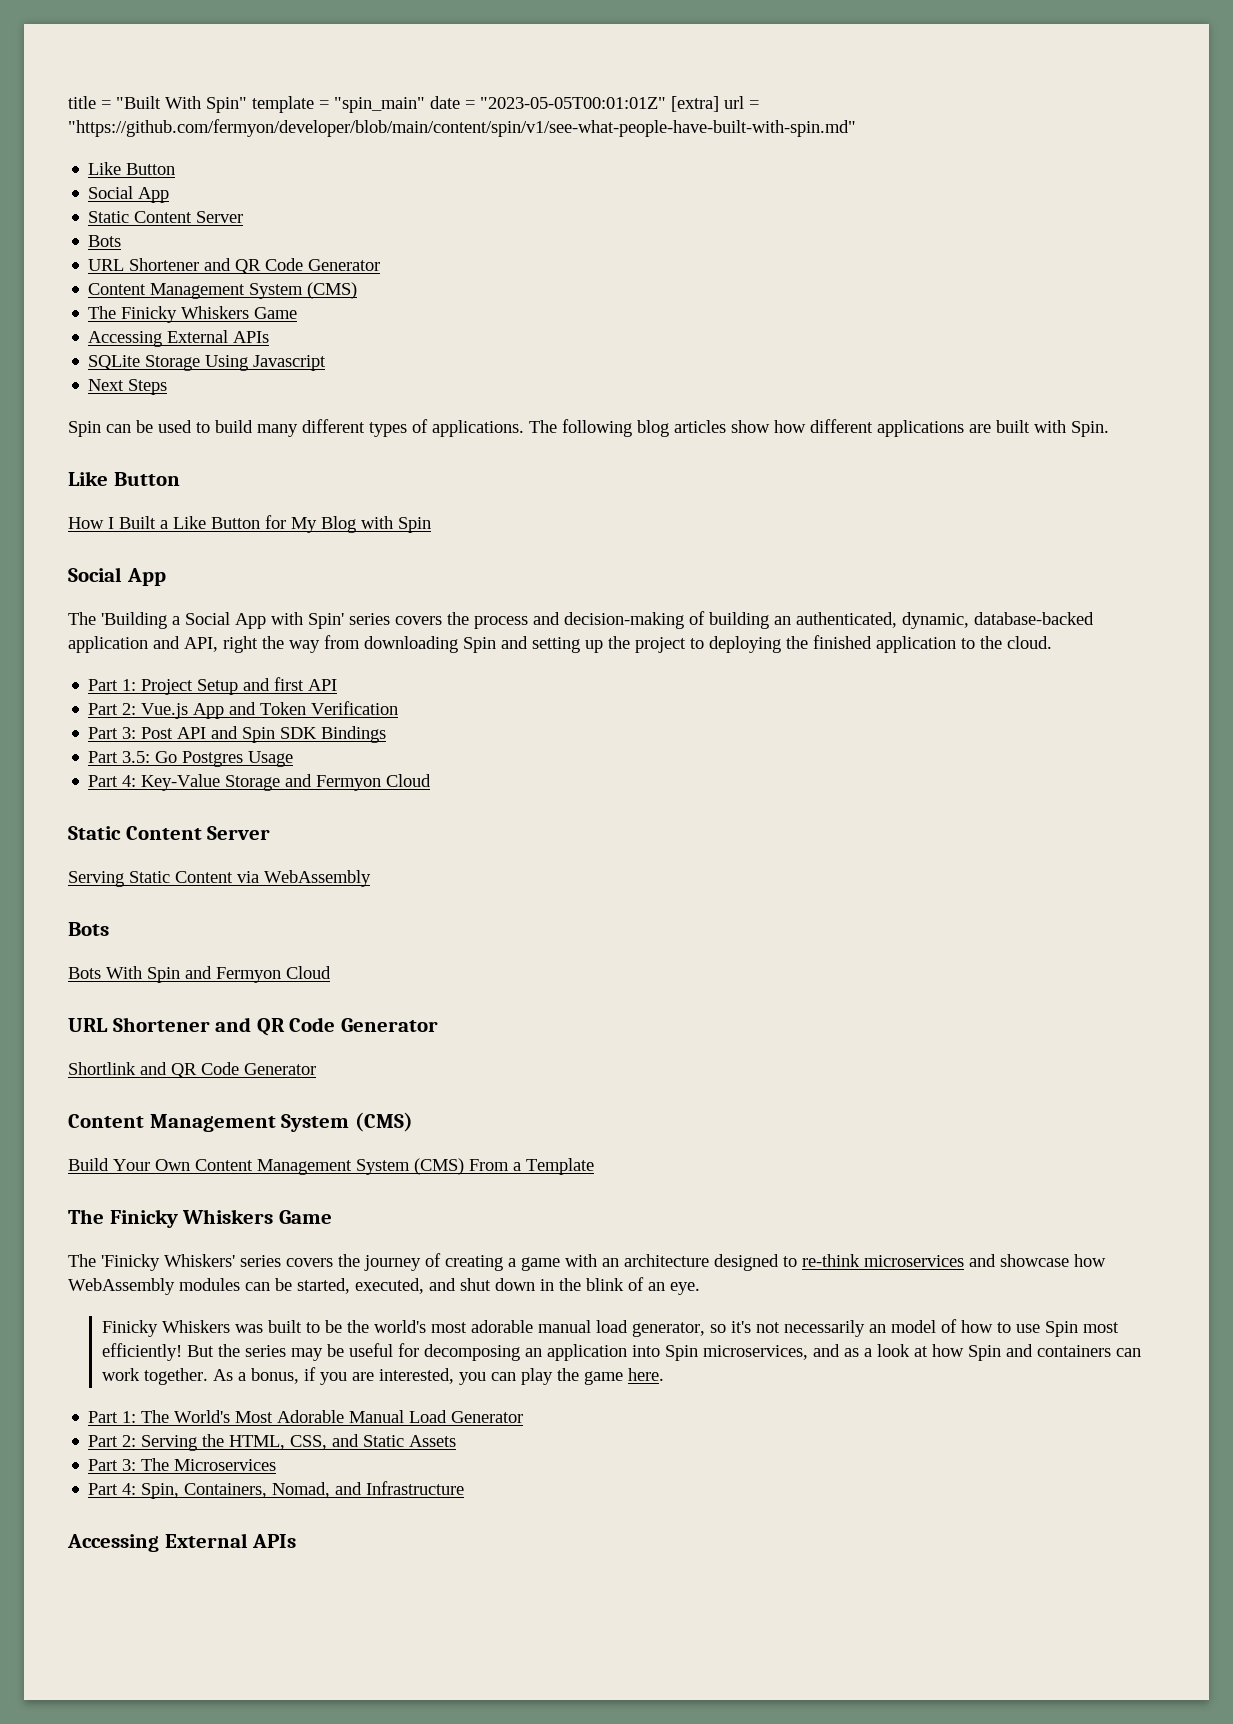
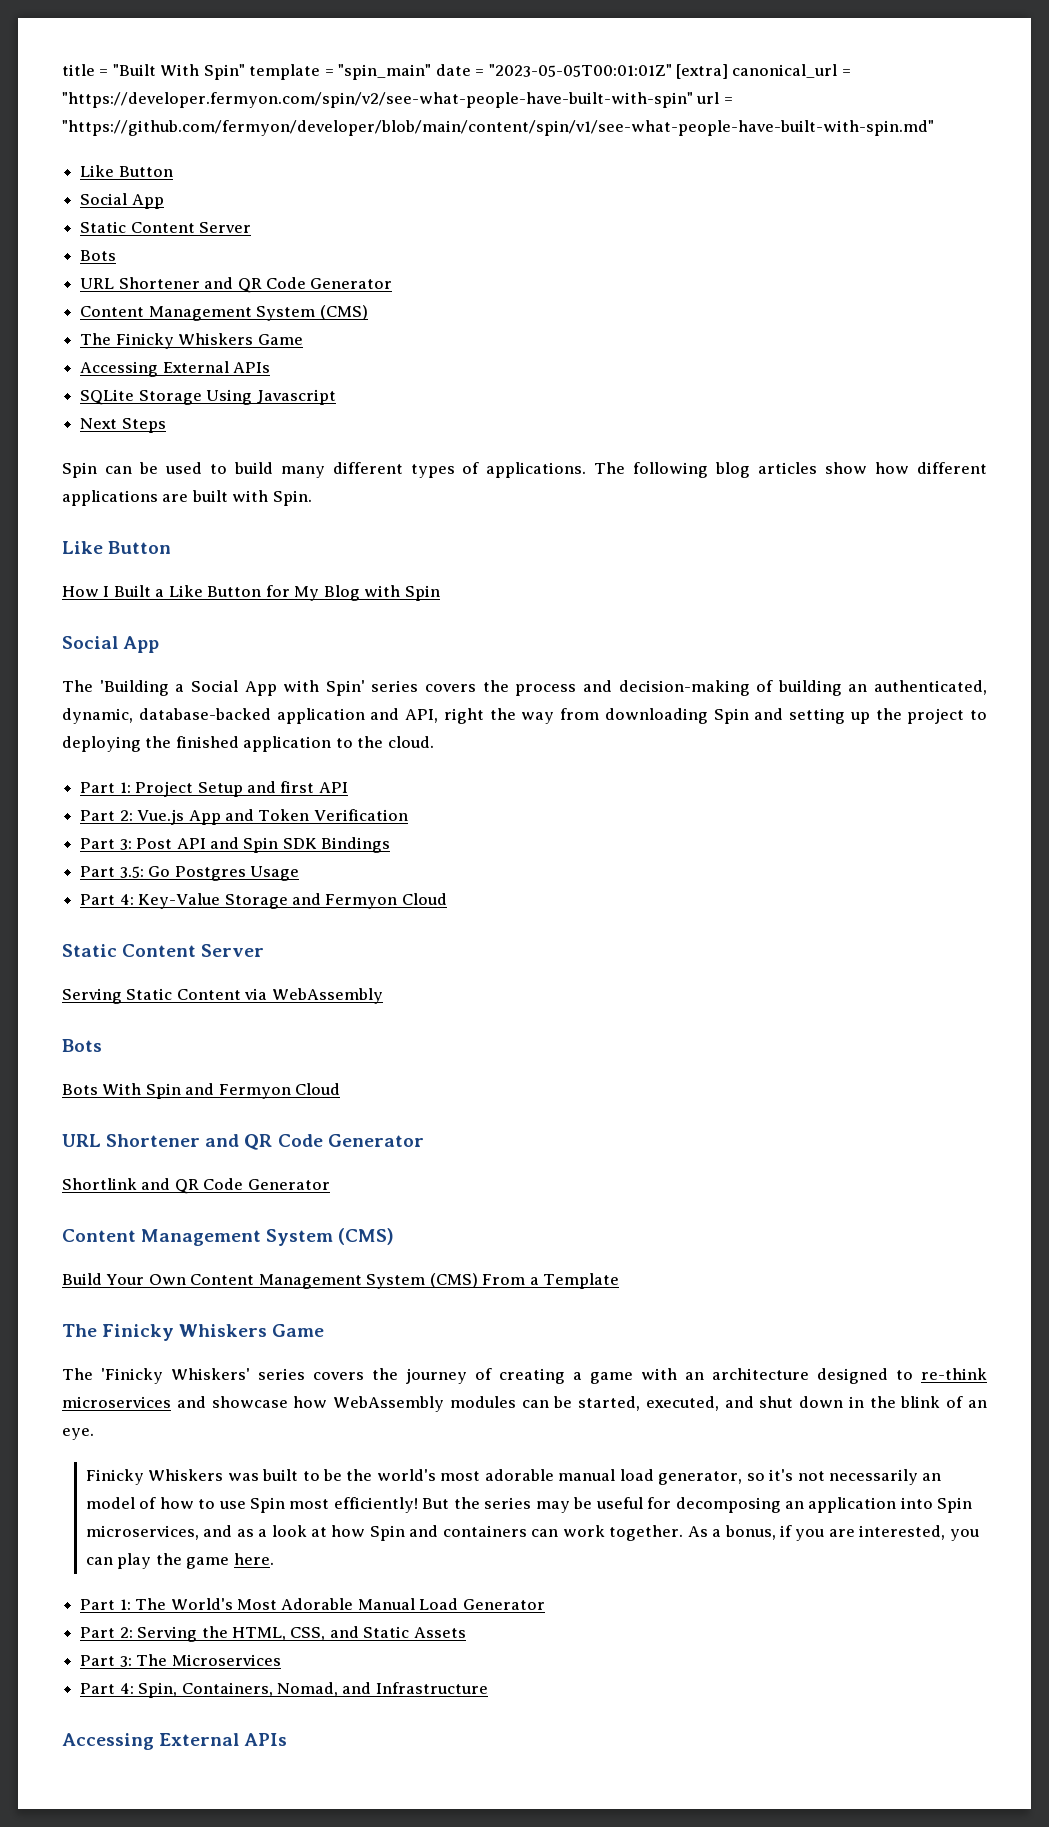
- title = "Built With Spin" template = "spin_main" date = "2023-05-05T00:01:01Z" [extra] url = "https://github.com/fermyon/developer/blob/main/content/spin/v1/see-what-people-have-built-with-spin.md"
+ title = "Built With Spin" template = "spin_main" date = "2023-05-05T00:01:01Z" [extra] canonical_url = "https://developer.fermyon.com/spin/v2/see-what-people-have-built-with-spin" url = "https://github.com/fermyon/developer/blob/main/content/spin/v1/see-what-people-have-built-with-spin.md"

